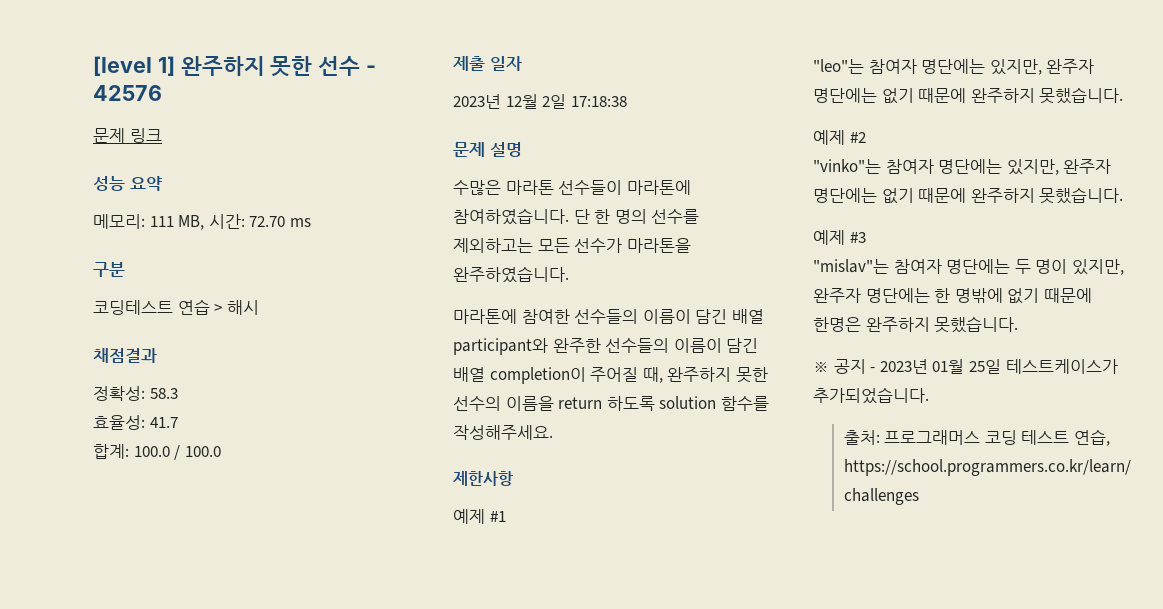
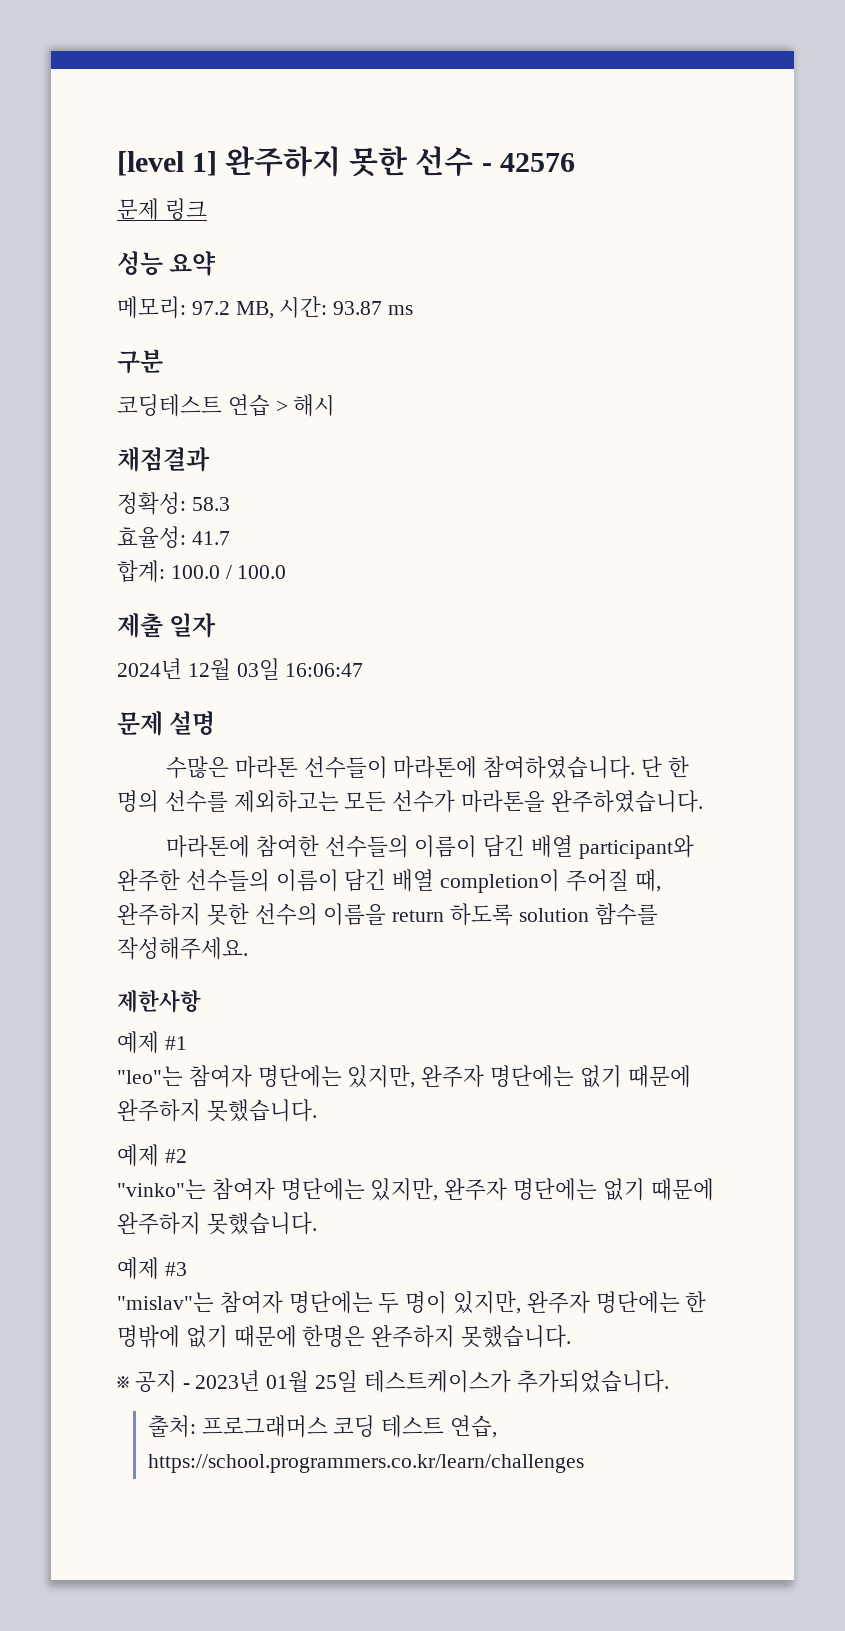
- 메모리: 111 MB, 시간: 72.70 ms
+ 메모리: 97.2 MB, 시간: 93.87 ms
- 2023년 12월 2일 17:18:38
+ 2024년 12월 03일 16:06:47

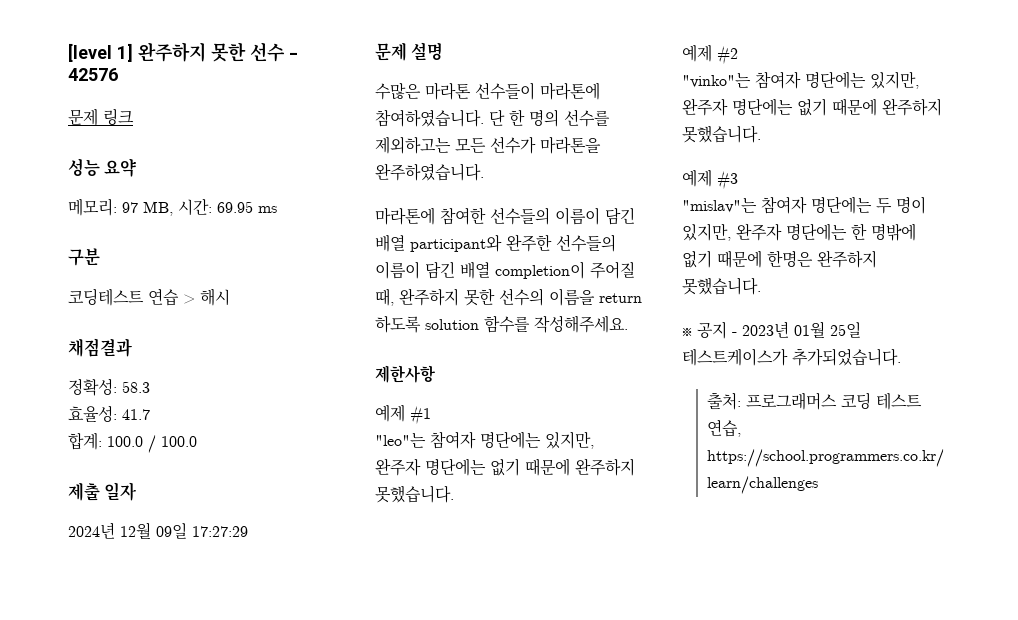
- 메모리: 97.2 MB, 시간: 93.87 ms
+ 메모리: 97 MB, 시간: 69.95 ms
- 2024년 12월 03일 16:06:47
+ 2024년 12월 09일 17:27:29

